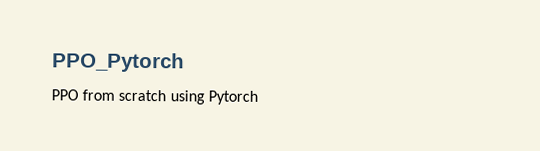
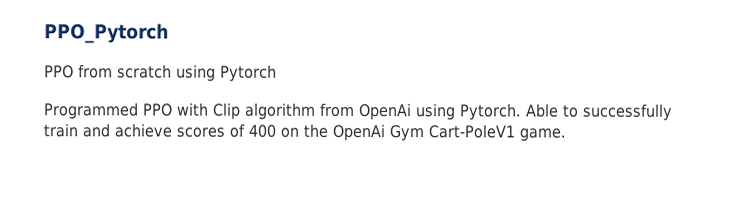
+ Programmed PPO with Clip algorithm from OpenAi using Pytorch. Able to successfully train and achieve scores of 400 on the OpenAi Gym Cart-PoleV1 game.

